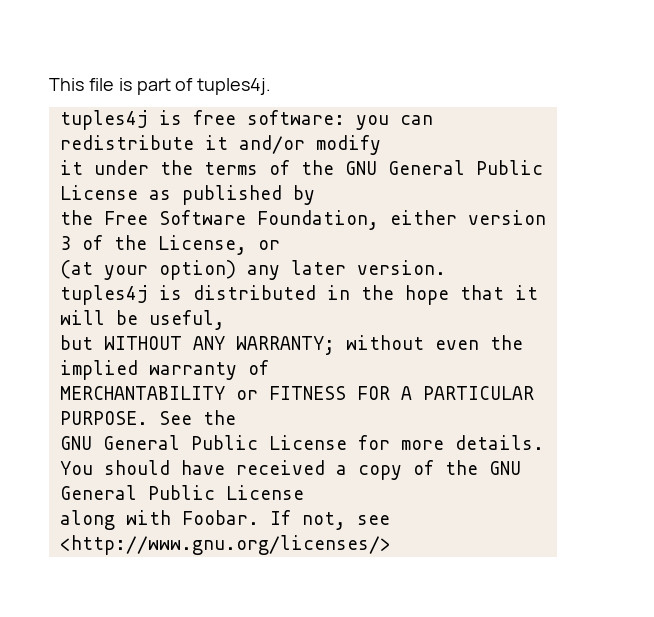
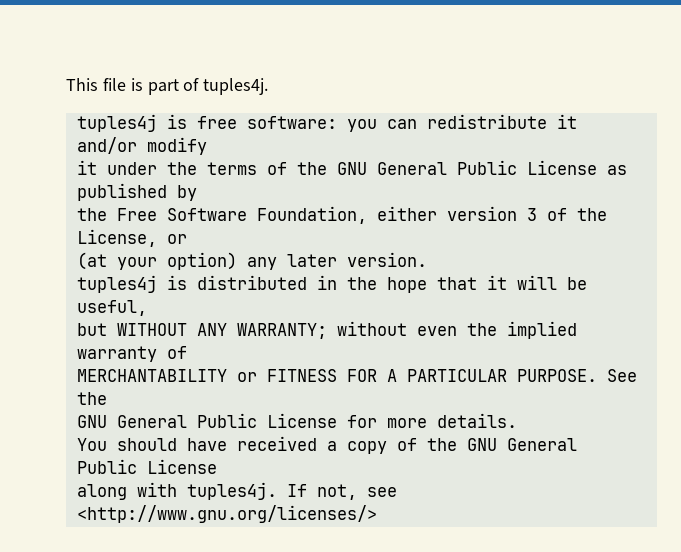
- along with Foobar.
+ along with tuples4j.

